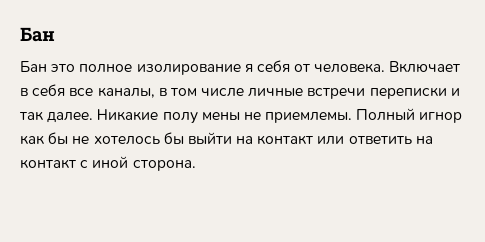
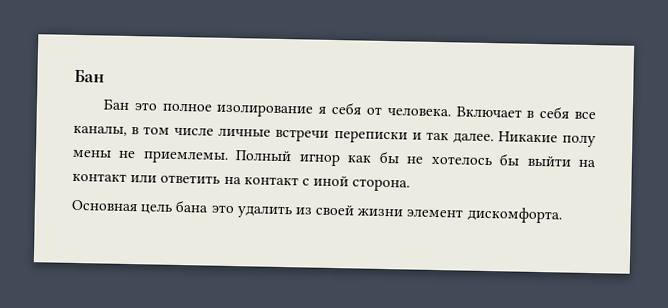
+ Основная цель бана это удалить из своей жизни элемент дискомфорта.

